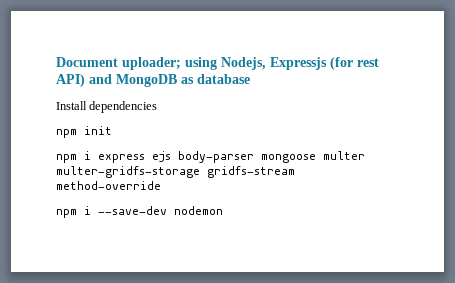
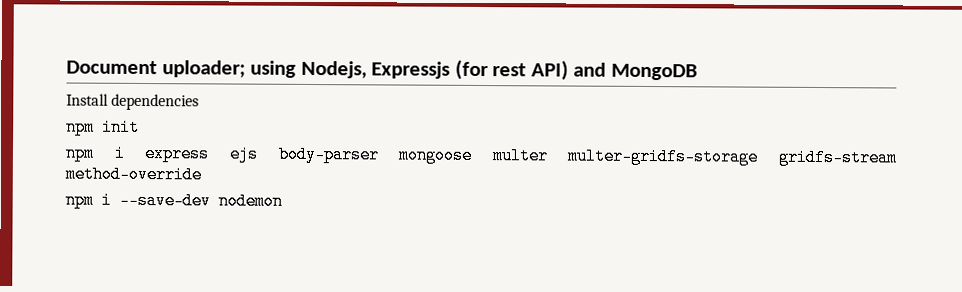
- Document uploader; using Nodejs, Expressjs (for rest API) and MongoDB as database
+ Document uploader; using Nodejs, Expressjs (for rest API) and MongoDB

